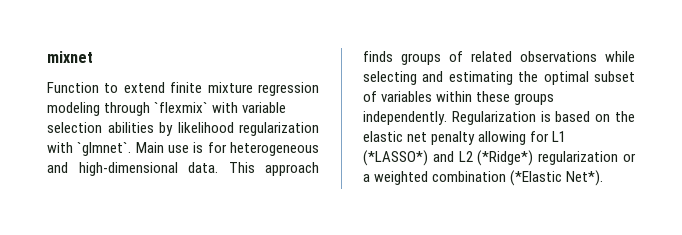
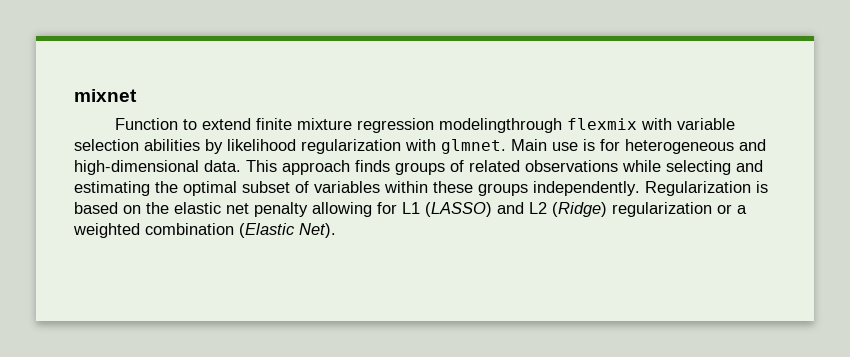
- Function to extend finite mixture regression modeling through `flexmix` with variable selection abilities by likelihood regularization with `glmnet`.
+ Function to extend finite mixture regression modelingthrough flexmix with variable selection abilities by likelihood regularization with glmnet.
- Regularization is based on the elastic net penalty allowing for L1 (*LASSO*) and L2 (*Ridge*) regularization or a weighted combination (*Elastic Net*).
+ Regularization is based on the elastic net penalty allowing for L1 (LASSO) and L2 (Ridge) regularization or a weighted combination (Elastic Net).

